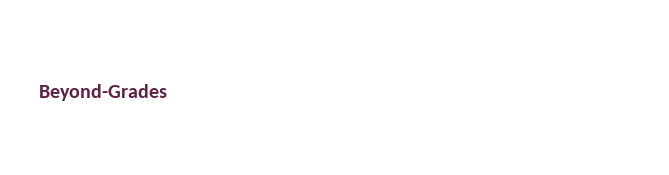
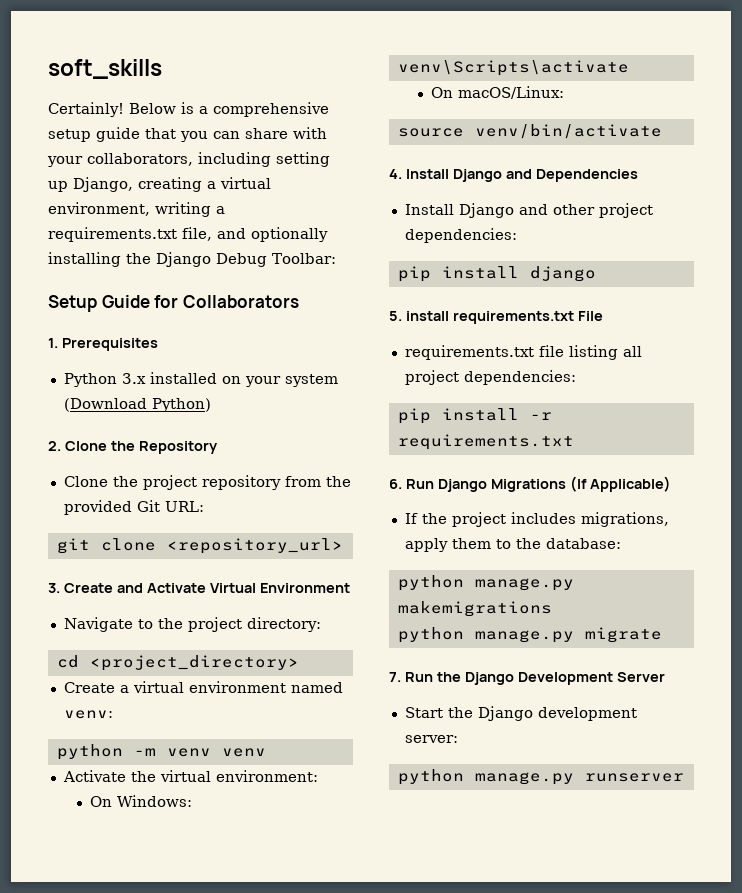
- Beyond-Grades
+ soft_skills
+ Certainly! Below is a comprehensive setup guide that you can share with your collaborators, including setting up Django, creating a virtual environment, writing a requirements.txt file, and optionally installing the Django Debug Toolbar:
+ Setup Guide for Collaborators
+ 1. Prerequisites
+ Python 3.x installed on your system (Download Python)
+ 2. Clone the Repository
+ Clone the project repository from the provided Git URL:
+ git clone <repository_url>
+ 3. Create and Activate Virtual Environment
+ Navigate to the project directory:
+ cd <project_directory>
+ Create a virtual environment named venv:
+ python -m venv venv
+ Activate the virtual environment:
+ On Windows:
+ venv\Scripts\activate
+ On macOS/Linux:
+ source venv/bin/activate
+ 4. Install Django and Dependencies
+ Install Django and other project dependencies:
+ pip install django
+ 5. install requirements.txt File
+ requirements.txt file listing all project dependencies:
+ pip install -r requirements.txt
+ 6. Run Django Migrations (If Applicable)
+ If the project includes migrations, apply them to the database:
+ python manage.py makemigrations
+ python manage.py migrate
+ 7. Run the Django Development Server
+ Start the Django development server:
+ python manage.py runserver

